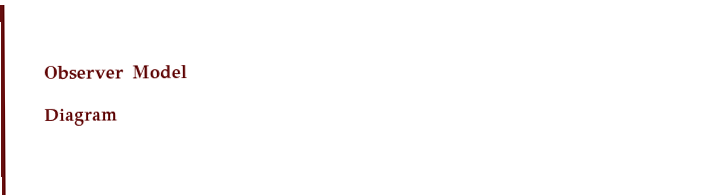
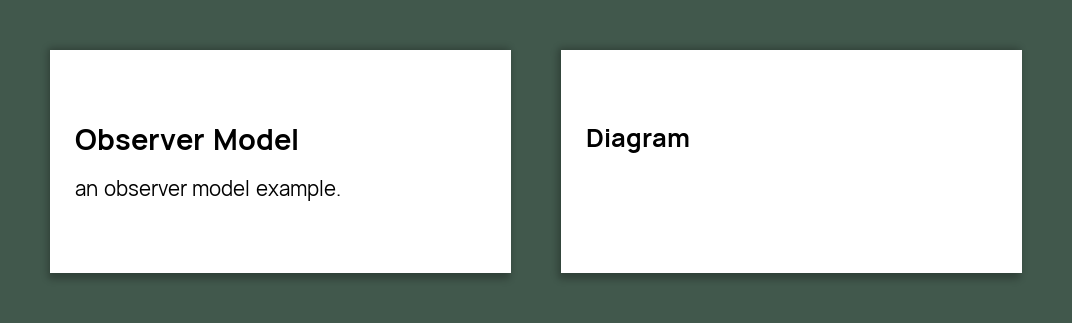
+ an observer model example.

